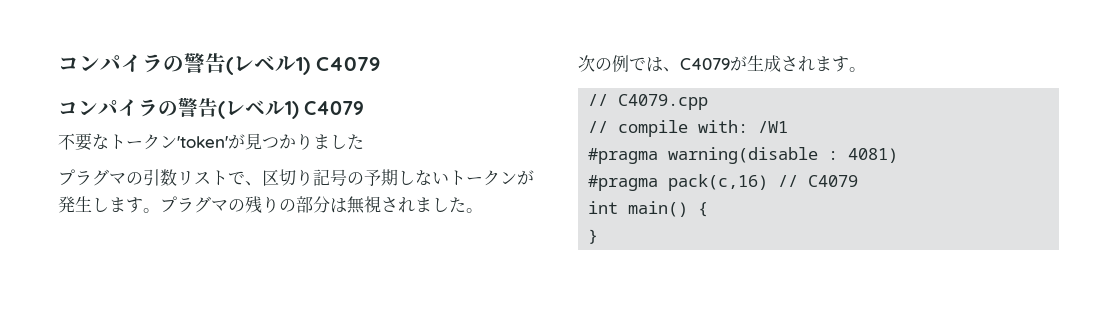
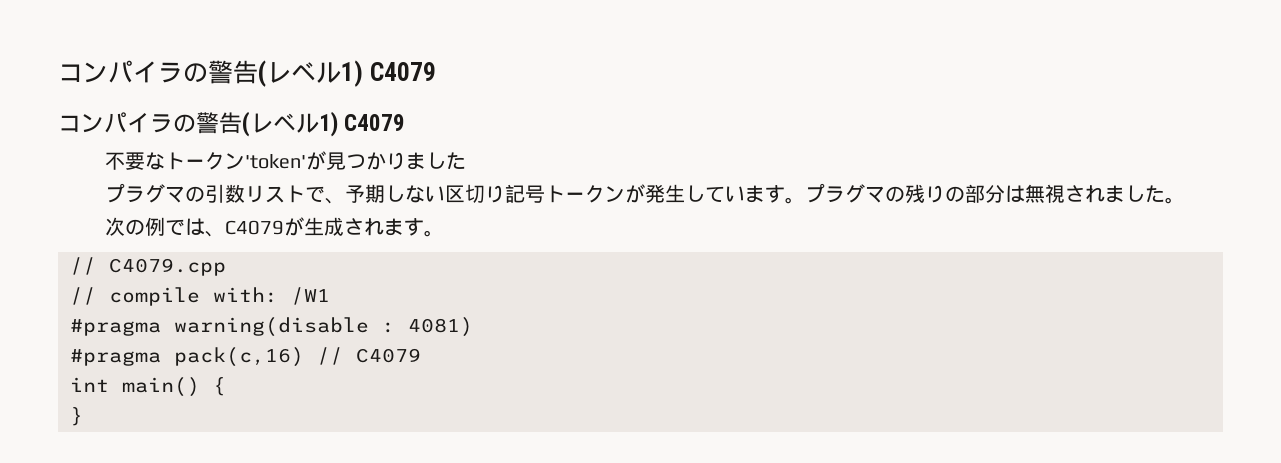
- プラグマの引数リストで、区切り記号の予期しないトークンが発生します。
+ プラグマの引数リストで、予期しない区切り記号トークンが発生しています。

